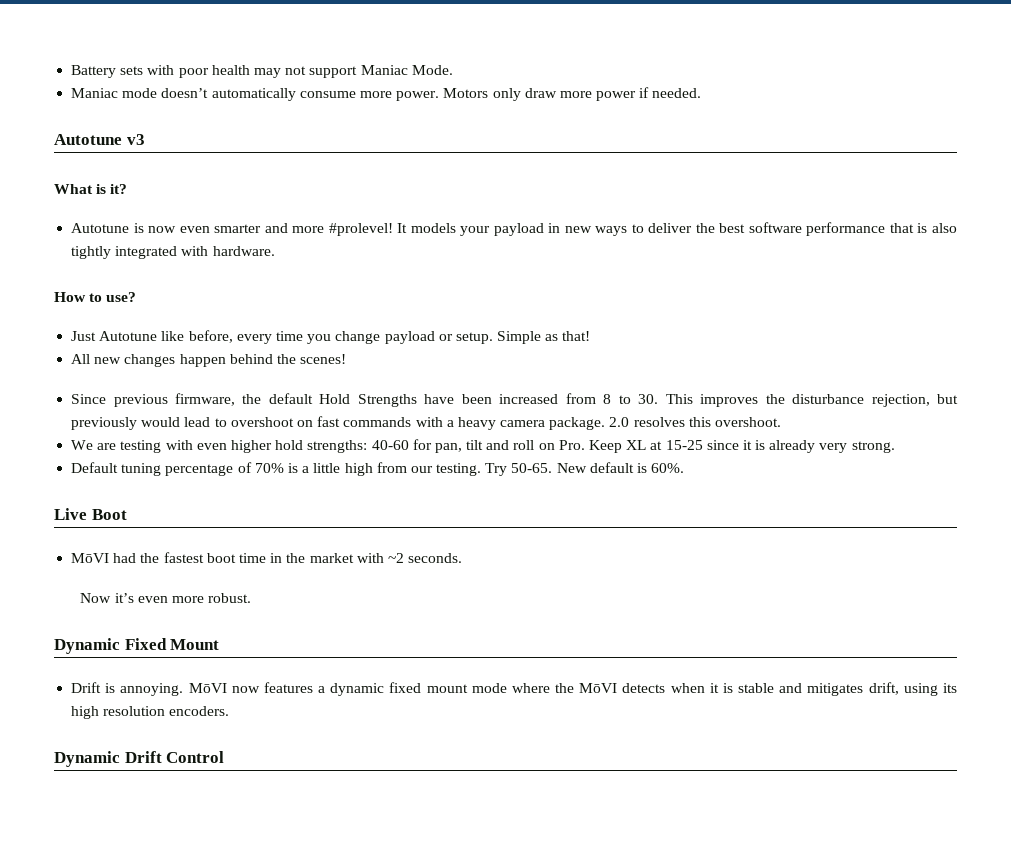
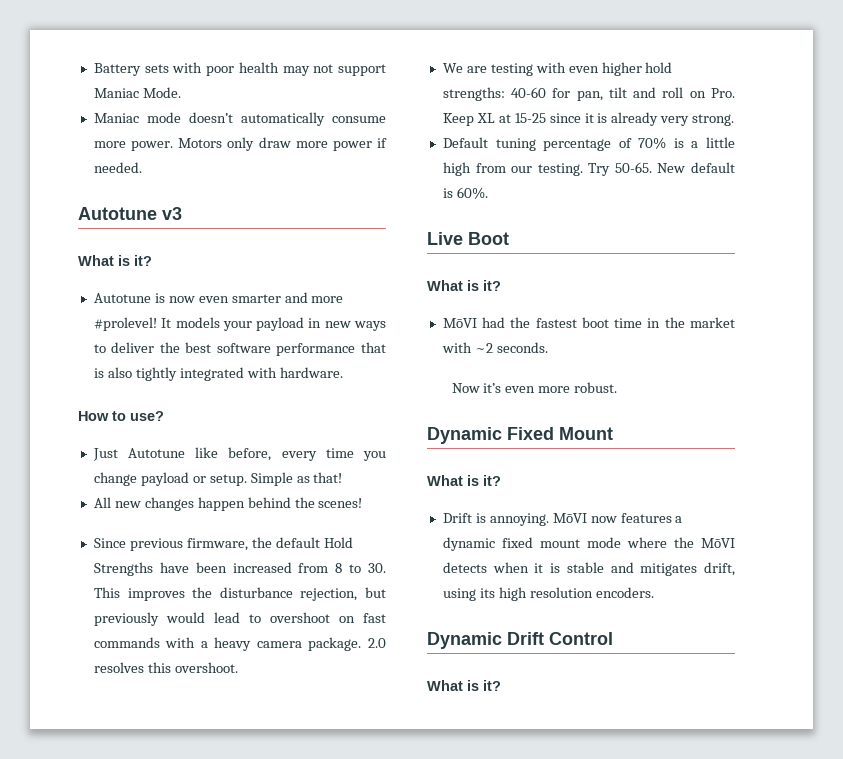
  Live Boot
+ What is it?
  Dynamic Fixed Mount
+ What is it?
  Dynamic Drift Control
+ What is it?

